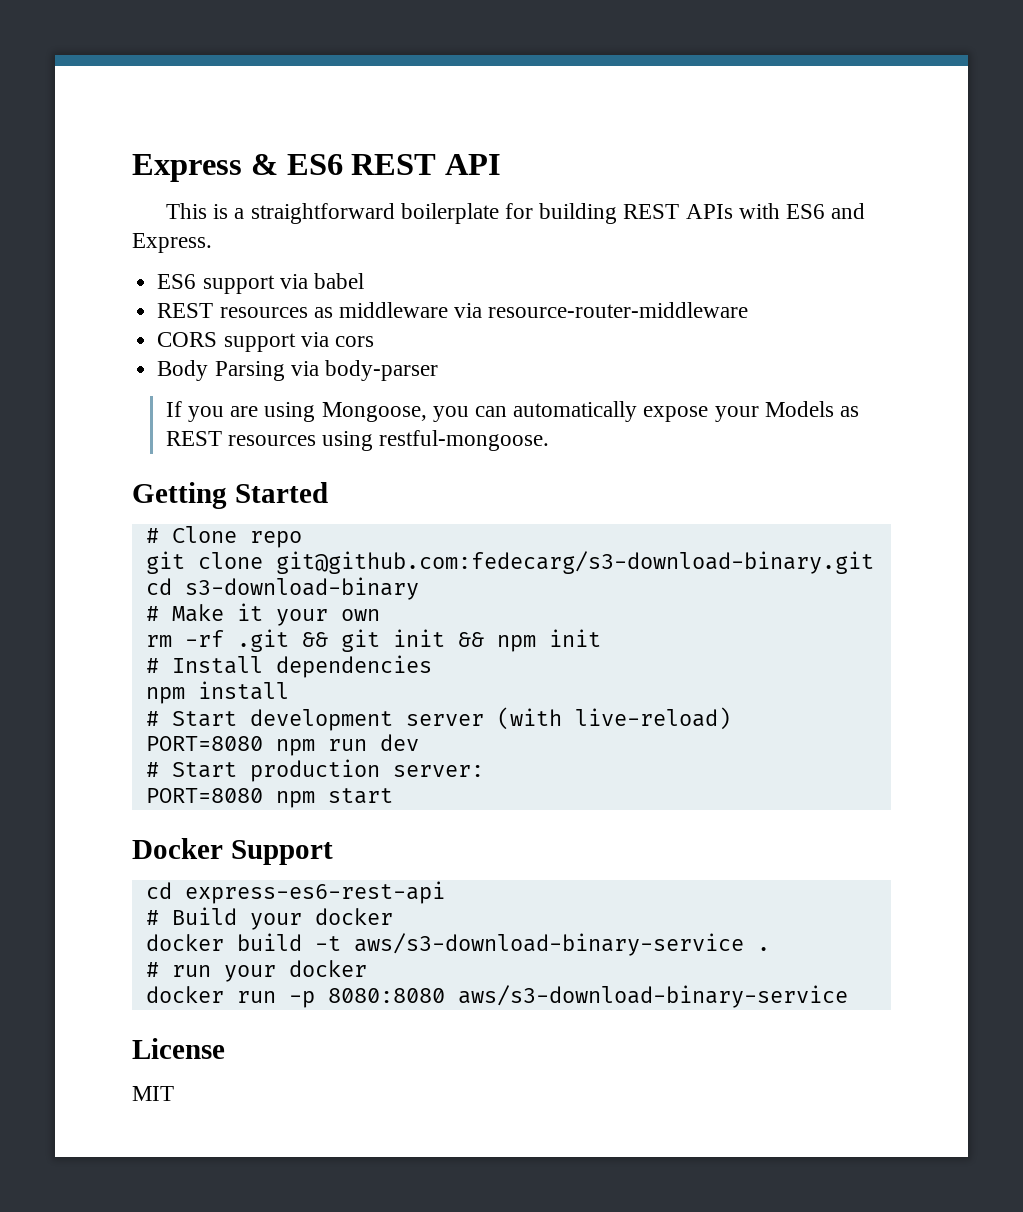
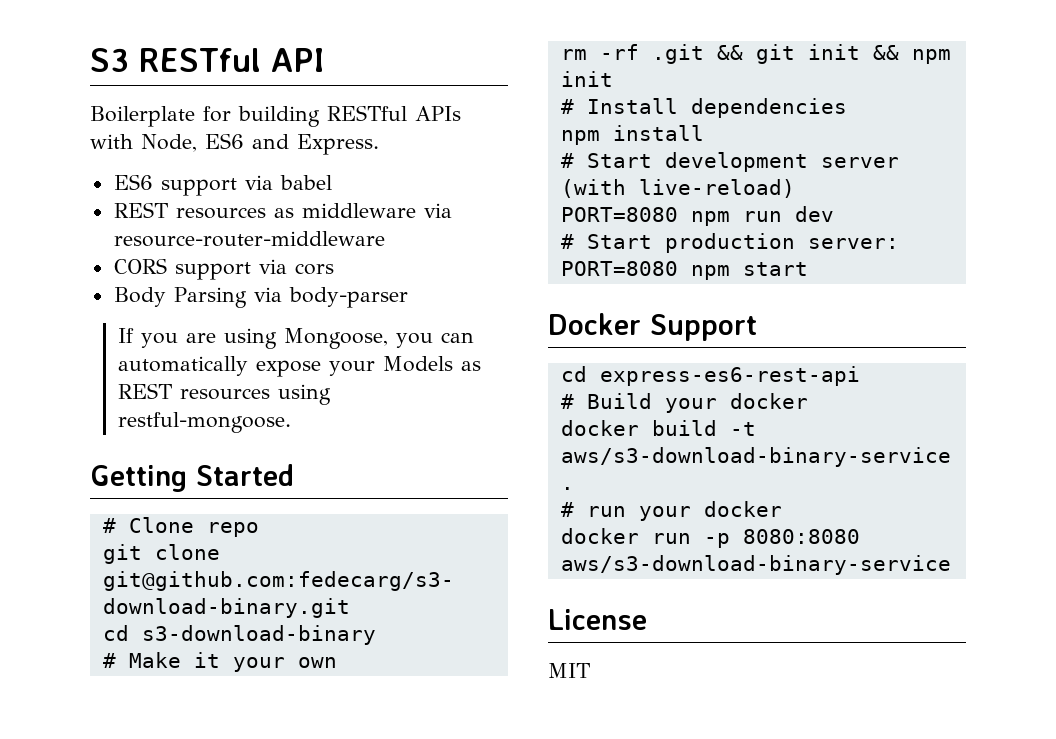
- Express & ES6 REST API
- This is a straightforward boilerplate for building REST APIs with ES6 and Express.
+ S3 RESTful API
+ Boilerplate for building RESTful APIs with Node, ES6 and Express.

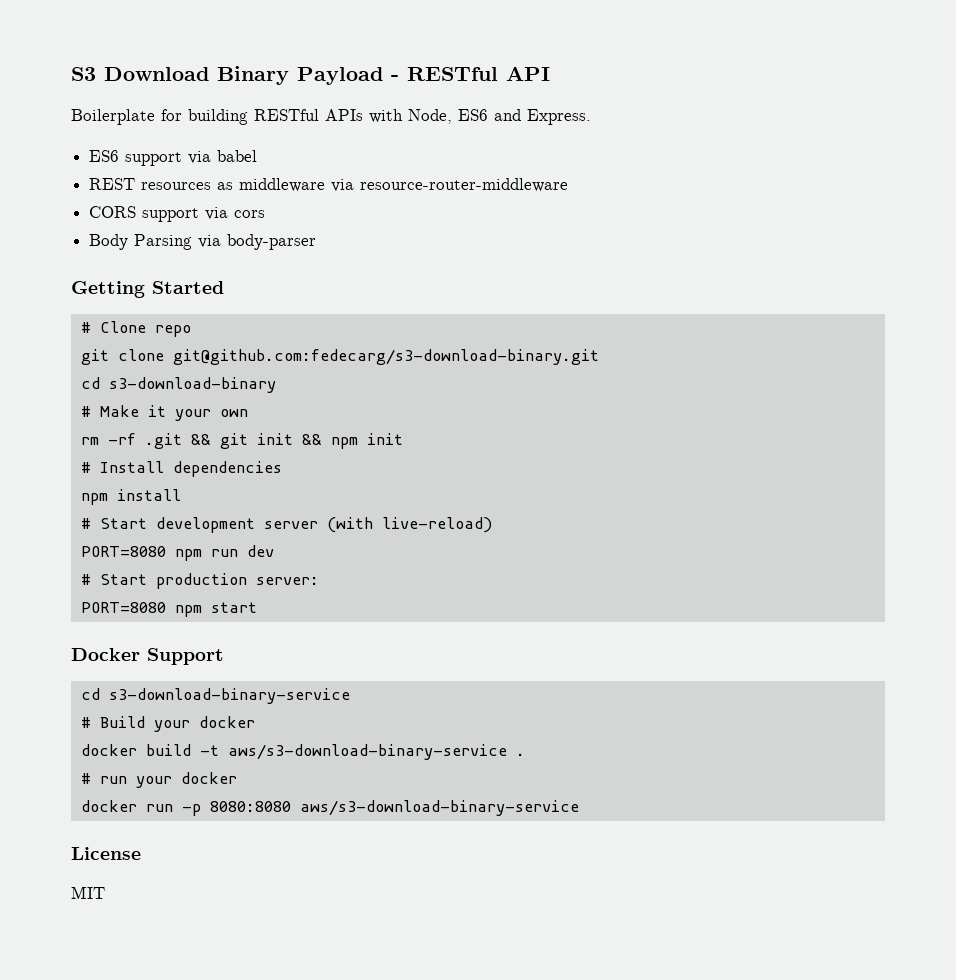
- S3 RESTful API
+ S3 Download Binary Payload - RESTful API
- If you are using Mongoose, you can automatically expose your Models as REST resources using restful-mongoose.
- cd express-es6-rest-api
+ cd s3-download-binary-service

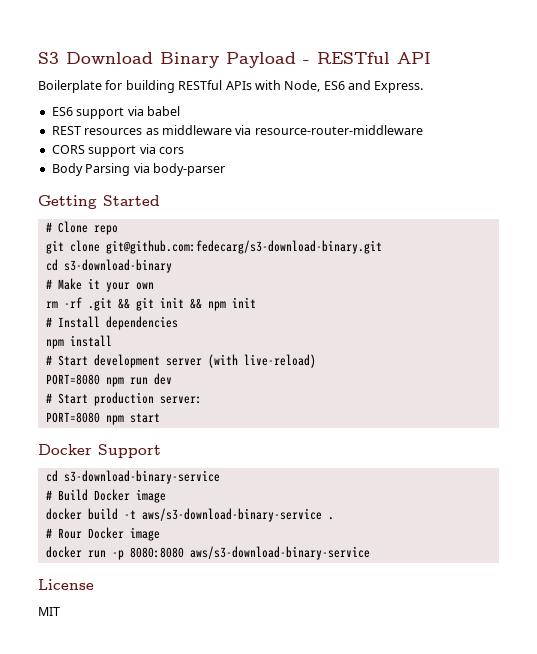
- # Build your docker
+ # Build Docker image
- # run your docker
+ # Rour Docker image

